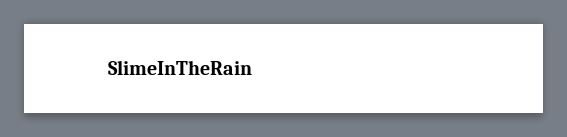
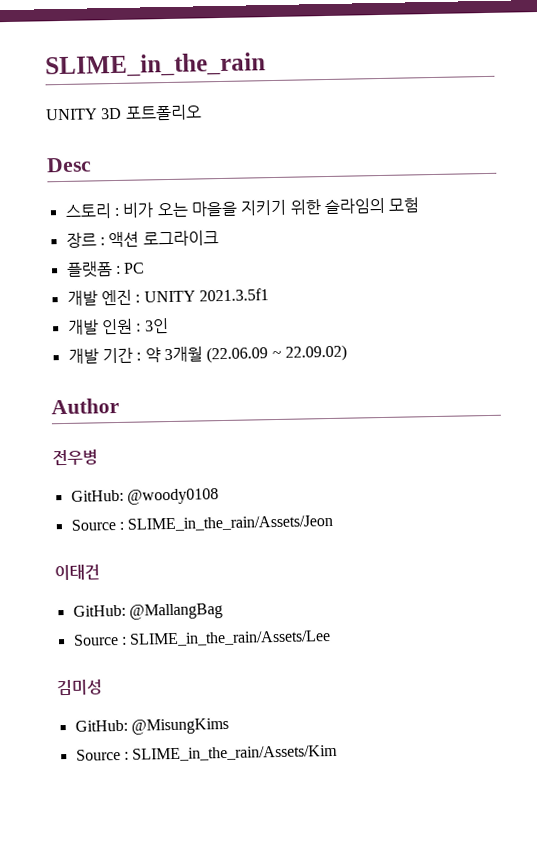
- SlimeInTheRain
+ SLIME_in_the_rain
+ UNITY 3D 포트폴리오
+ Desc
+ 스토리 : 비가 오는 마을을 지키기 위한 슬라임의 모험
+ 장르 : 액션 로그라이크
+ 플랫폼 : PC
+ 개발 엔진 : UNITY 2021.3.5f1
+ 개발 인원 : 3인
+ 개발 기간 : 약 3개월 (22.06.09 ~ 22.09.02)
+ Author
+ 전우병
+ GitHub: @woody0108
+ Source : SLIME_in_the_rain/Assets/Jeon
+ 이태건
+ GitHub: @MallangBag
+ Source : SLIME_in_the_rain/Assets/Lee
+ 김미성
+ GitHub: @MisungKims
+ Source : SLIME_in_the_rain/Assets/Kim

